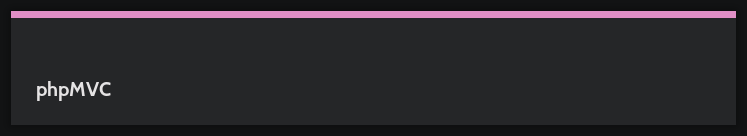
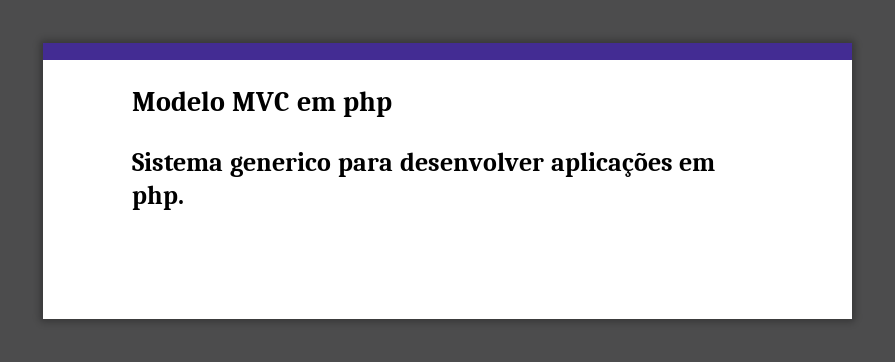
- phpMVC
+ Modelo MVC em php
+ Sistema generico para desenvolver aplicações em php.

